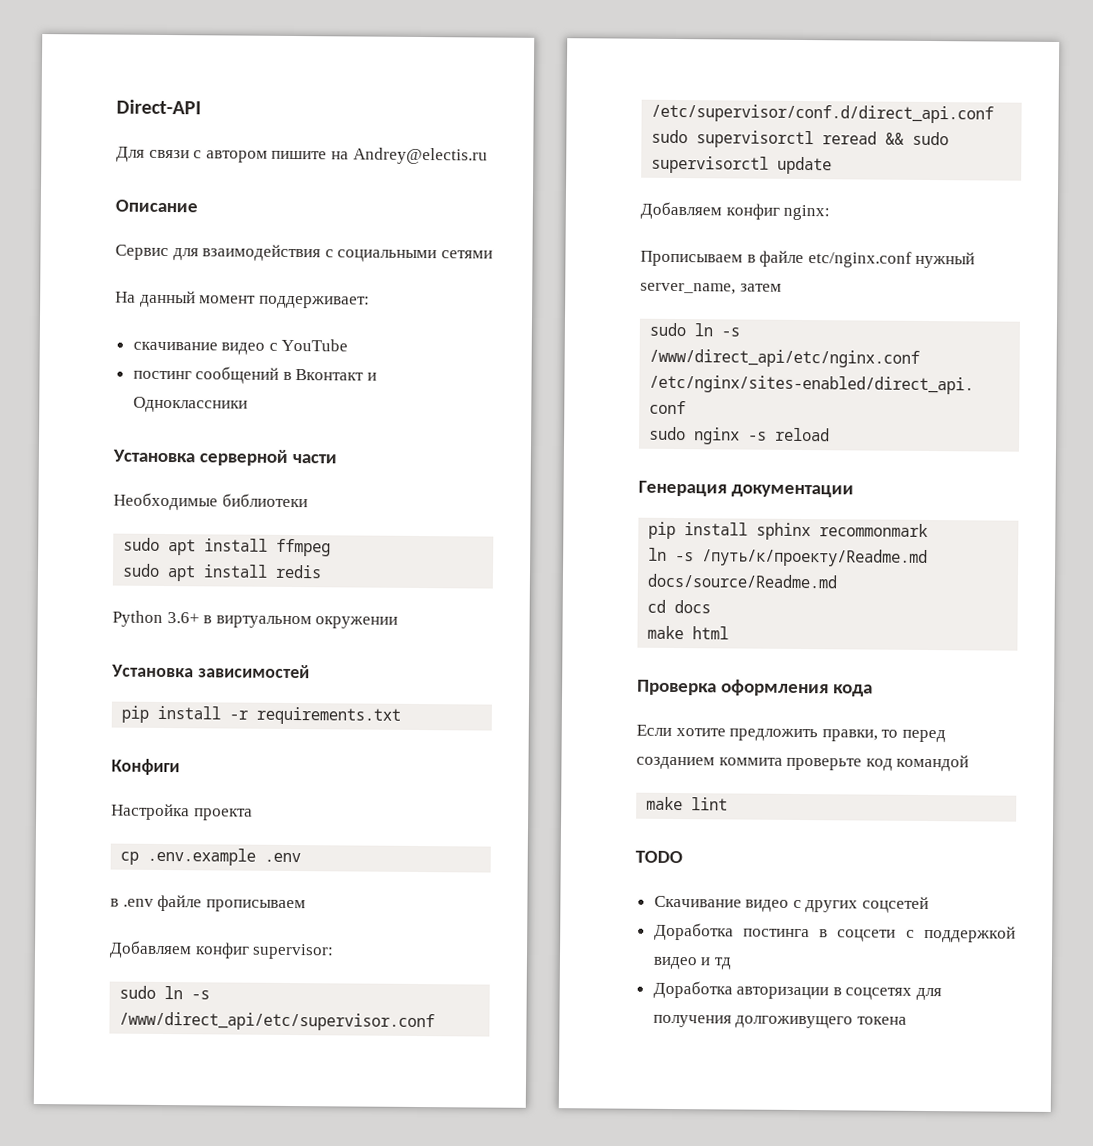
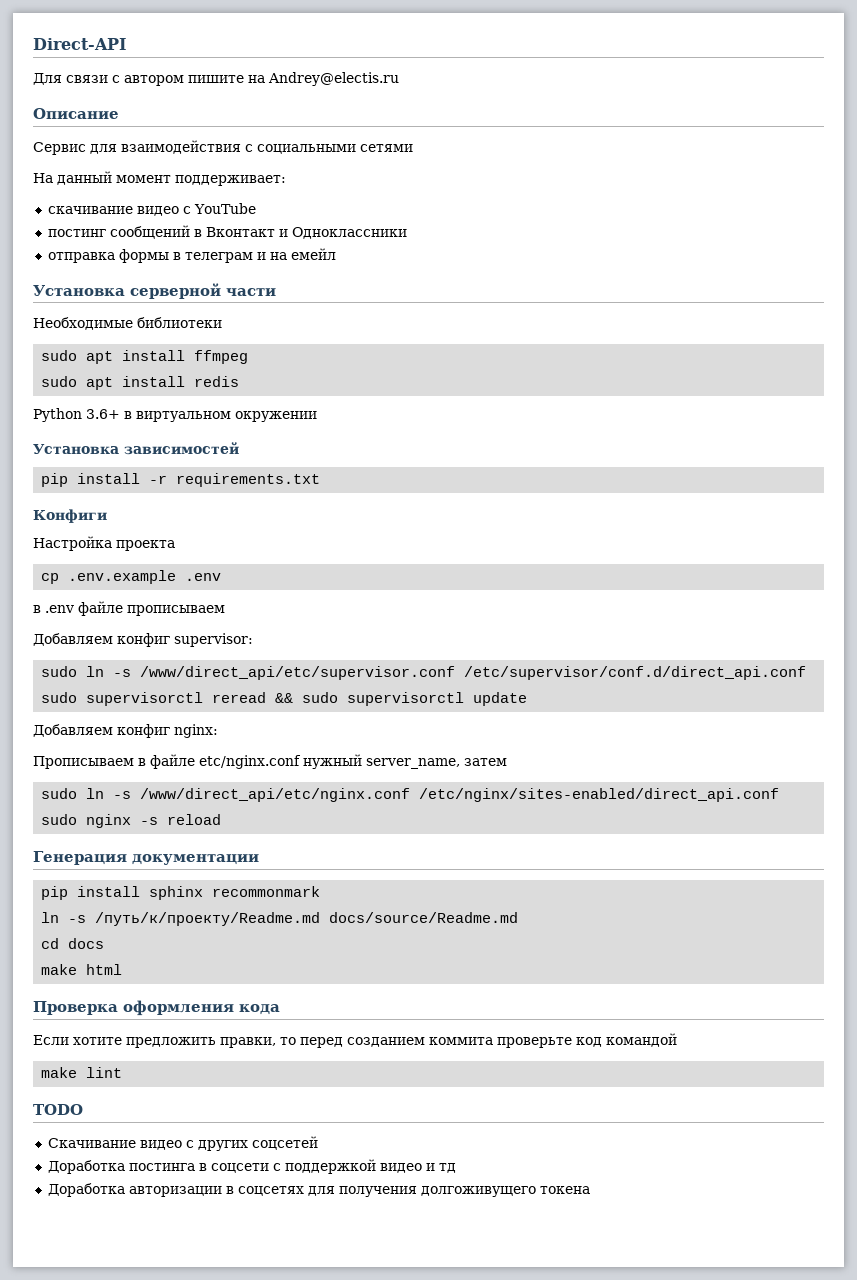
+ отправка формы в телеграм и на емейл

